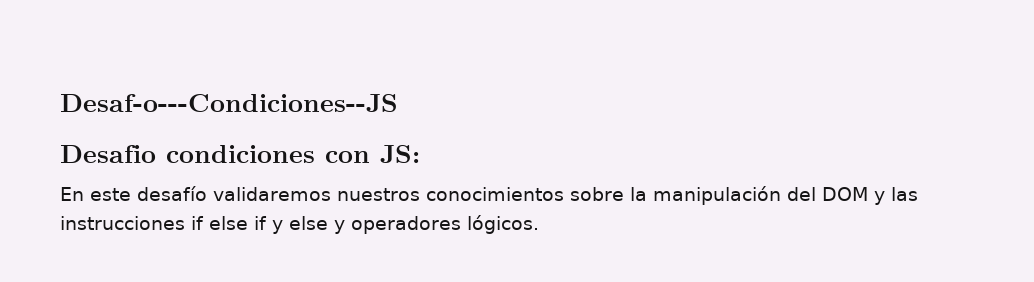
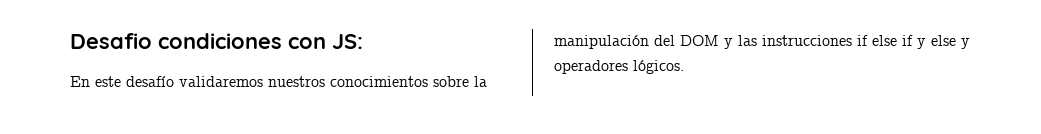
- Desaf-o---Condiciones--JS

